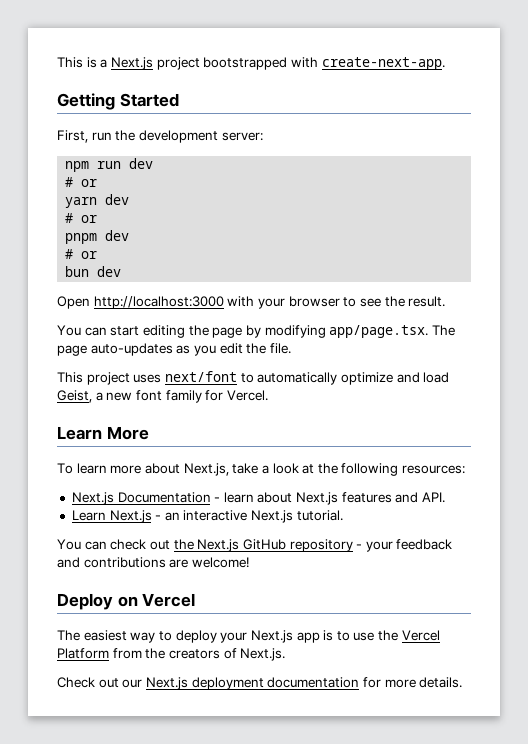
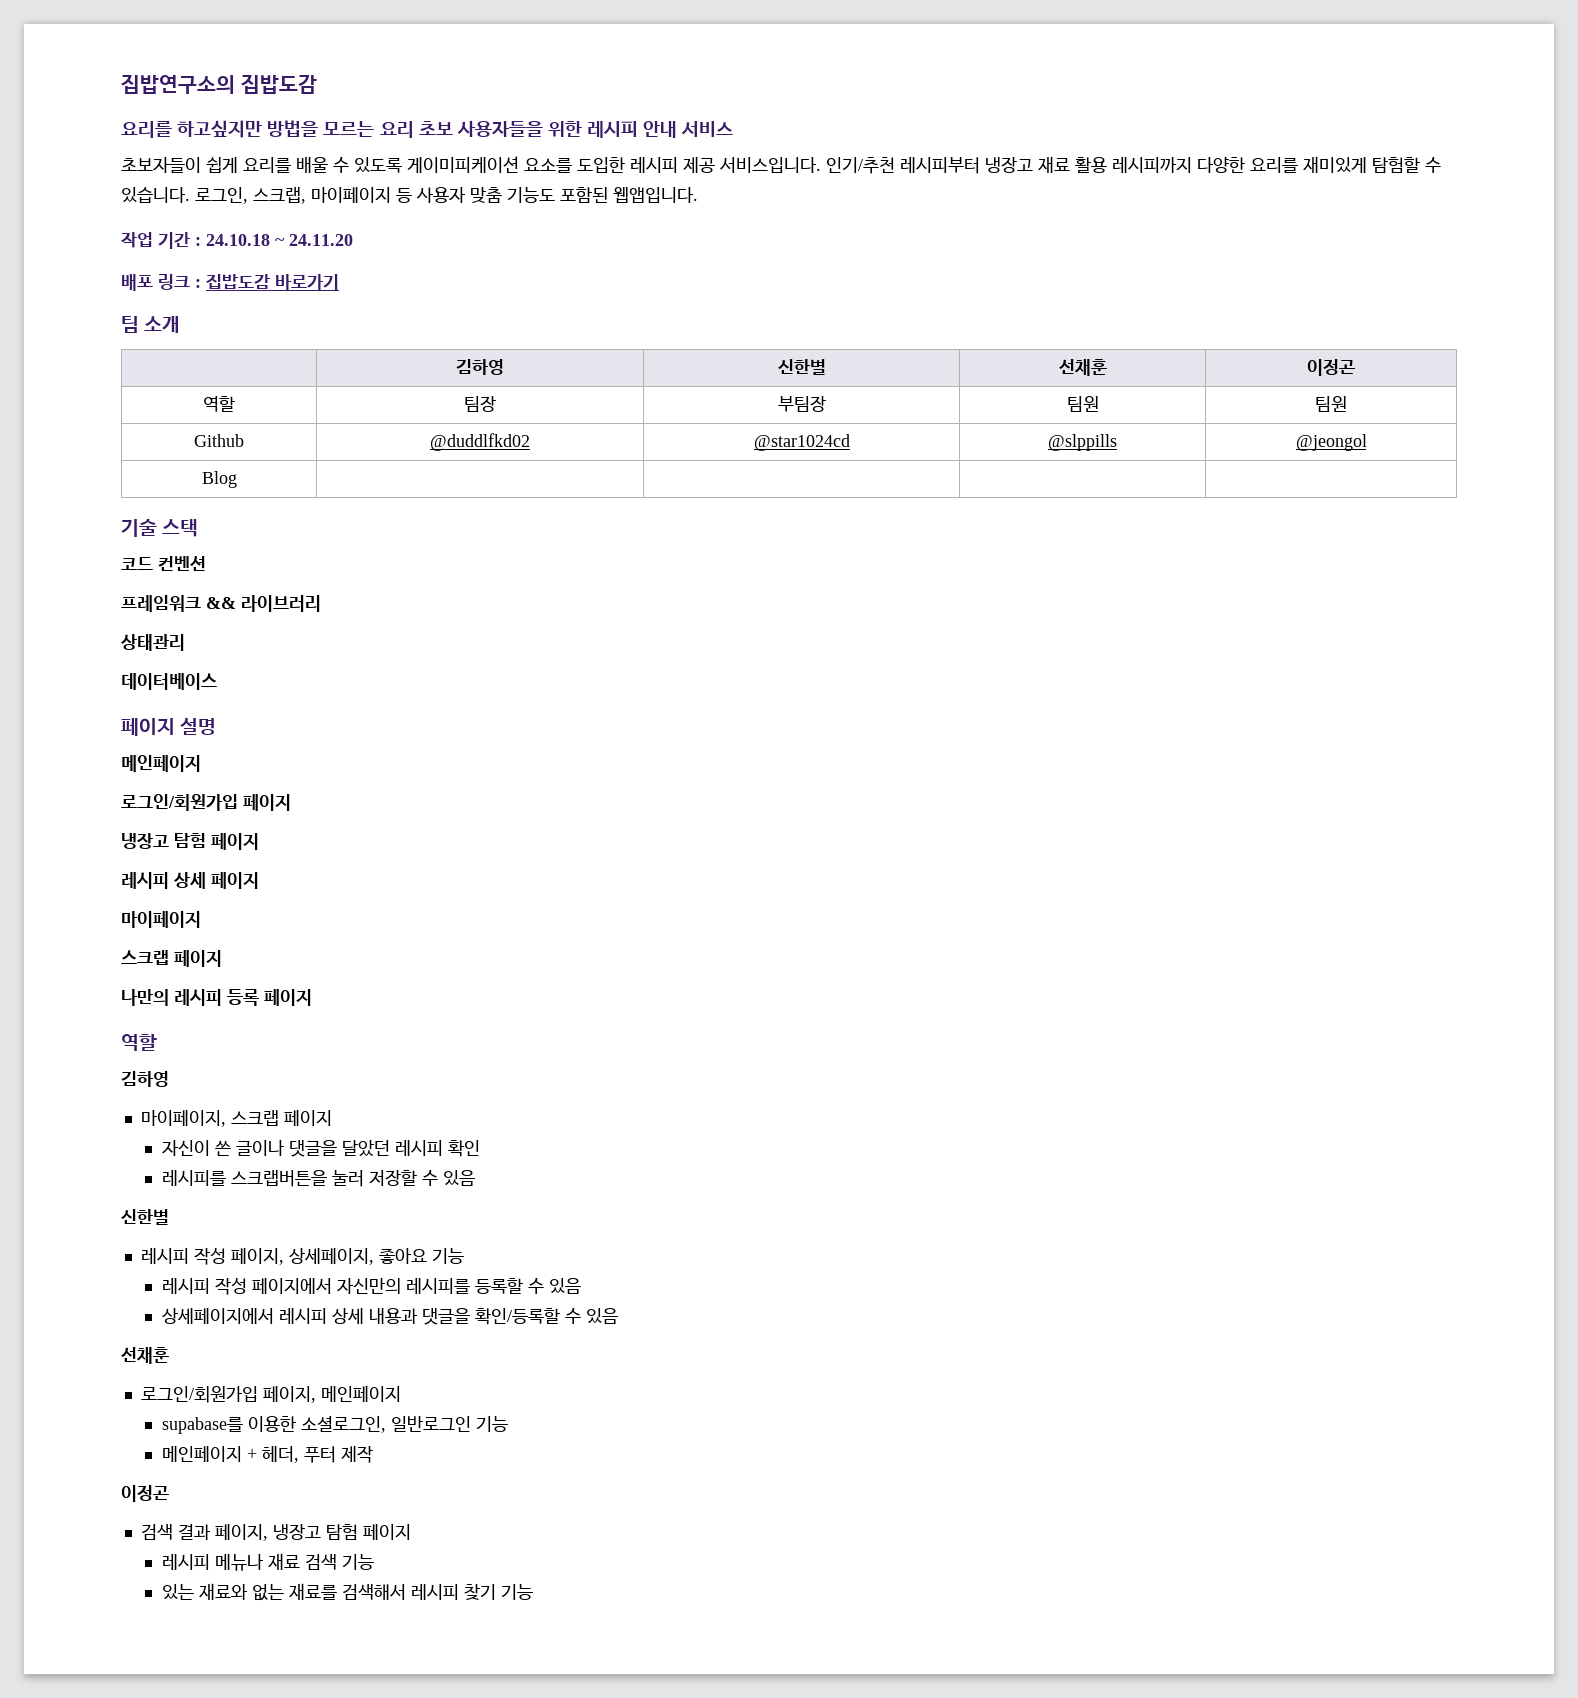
- This is a Next.js project bootstrapped with create-next-app.
- Getting Started
- First, run the development server:
- npm run dev
- # or
- yarn dev
- # or
- pnpm dev
- # or
- bun dev
- Open http://localhost:3000 with your browser to see the result.
- You can start editing the page by modifying app/page.tsx. The page auto-updates as you edit the file.
- This project uses next/font to automatically optimize and load Geist, a new font family for Vercel.
- Learn More
- To learn more about Next.js, take a look at the following resources:
- Next.js Documentation - learn about Next.js features and API.
- Learn Next.js - an interactive Next.js tutorial.
- You can check out the Next.js GitHub repository - your feedback and contributions are welcome!
- Deploy on Vercel
- The easiest way to deploy your Next.js app is to use the Vercel Platform from the creators of Next.js.
- Check out our Next.js deployment documentation for more details.
+ 집밥연구소의 집밥도감
+ 요리를 하고싶지만 방법을 모르는 요리 초보 사용자들을 위한 레시피 안내 서비스
+ 초보자들이 쉽게 요리를 배울 수 있도록 게이미피케이션 요소를 도입한 레시피 제공 서비스입니다. 인기/추천 레시피부터 냉장고 재료 활용 레시피까지 다양한 요리를 재미있게 탐험할 수 있습니다. 로그인, 스크랩, 마이페이지 등 사용자 맞춤 기능도 포함된 웹앱입니다.
+ 작업 기간 : 24.10.18 ~ 24.11.20
+ 배포 링크 : 집밥도감 바로가기
+ 팀 소개
+ | 김하영 | 신한별 | 선채훈 | 이정곤
+ 역할 | 팀장 | 부팀장 | 팀원 | 팀원
+ Github | @duddlfkd02 | @star1024cd | @slppills | @jeongol
+ Blog | | | |
+ 기술 스택
+ 코드 컨벤션
+ 프레임워크 && 라이브러리
+ 상태관리
+ 데이터베이스
+ 페이지 설명
+ 메인페이지
+ 로그인/회원가입 페이지
+ 냉장고 탐험 페이지
+ 레시피 상세 페이지
+ 마이페이지
+ 스크랩 페이지
+ 나만의 레시피 등록 페이지
+ 역할
+ 김하영
+ 마이페이지, 스크랩 페이지
+ 자신이 쓴 글이나 댓글을 달았던 레시피 확인
+ 레시피를 스크랩버튼을 눌러 저장할 수 있음
+ 신한별
+ 레시피 작성 페이지, 상세페이지, 좋아요 기능
+ 레시피 작성 페이지에서 자신만의 레시피를 등록할 수 있음
+ 상세페이지에서 레시피 상세 내용과 댓글을 확인/등록할 수 있음
+ 선채훈
+ 로그인/회원가입 페이지, 메인페이지
+ supabase를 이용한 소셜로그인, 일반로그인 기능
+ 메인페이지 + 헤더, 푸터 제작
+ 이정곤
+ 검색 결과 페이지, 냉장고 탐험 페이지
+ 레시피 메뉴나 재료 검색 기능
+ 있는 재료와 없는 재료를 검색해서 레시피 찾기 기능

